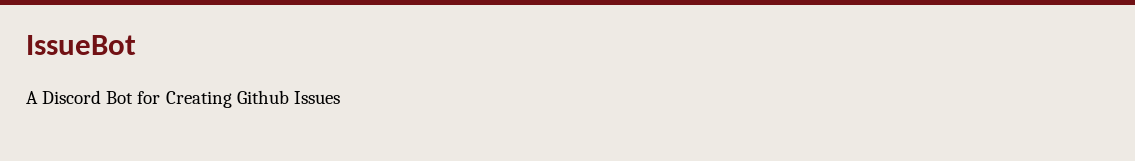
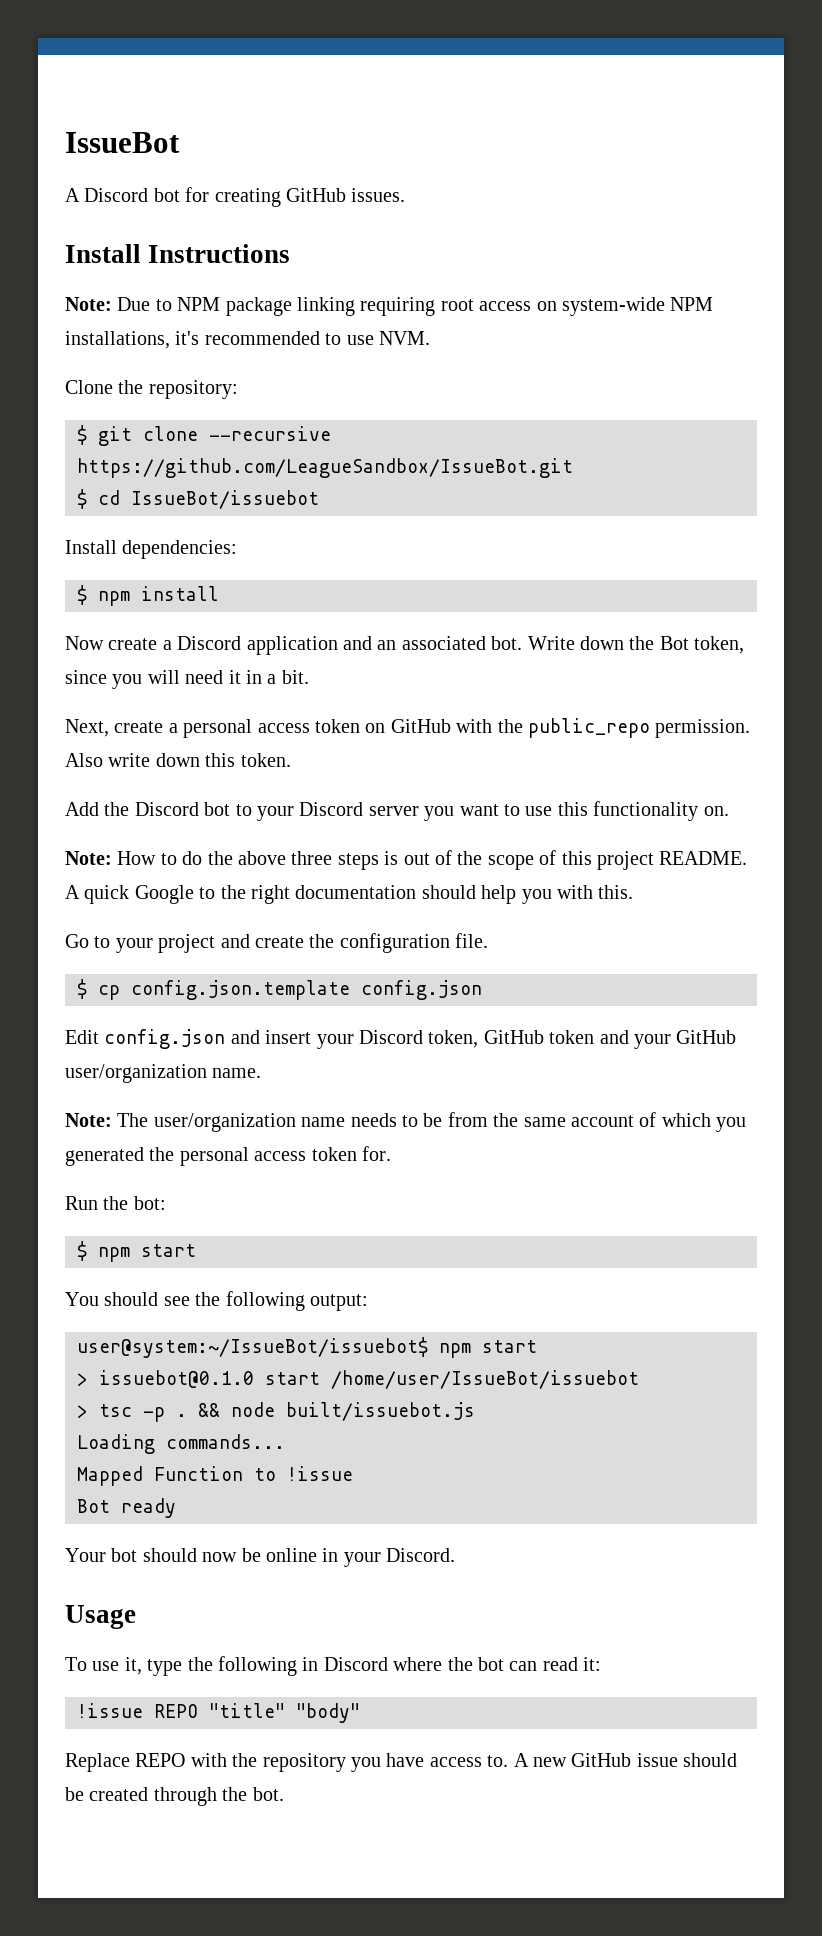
- A Discord Bot for Creating Github Issues
+ A Discord bot for creating GitHub issues.
+ Install Instructions
+ Note: Due to NPM package linking requiring root access on system-wide NPM installations, it's recommended to use NVM.
+ Clone the repository:
+ $ git clone --recursive https://github.com/LeagueSandbox/IssueBot.git
+ $ cd IssueBot/issuebot
+ Install dependencies:
+ $ npm install
+ Now create a Discord application and an associated bot. Write down the Bot token, since you will need it in a bit.
+ Next, create a personal access token on GitHub with the public_repo permission. Also write down this token.
+ Add the Discord bot to your Discord server you want to use this functionality on.
+ Note: How to do the above three steps is out of the scope of this project README. A quick Google to the right documentation should help you with this.
+ Go to your project and create the configuration file.
+ $ cp config.json.template config.json
+ Edit config.json and insert your Discord token, GitHub token and your GitHub user/organization name.
+ Note: The user/organization name needs to be from the same account of which you generated the personal access token for.
+ Run the bot:
+ $ npm start
+ You should see the following output:
+ user@system:~/IssueBot/issuebot$ npm start
+ > issuebot@0.1.0 start /home/user/IssueBot/issuebot
+ > tsc -p . && node built/issuebot.js
+ Loading commands...
+ Mapped Function to !issue
+ Bot ready
+ Your bot should now be online in your Discord.
+ Usage
+ To use it, type the following in Discord where the bot can read it:
+ !issue REPO "title" "body"
+ Replace REPO with the repository you have access to. A new GitHub issue should be created through the bot.

